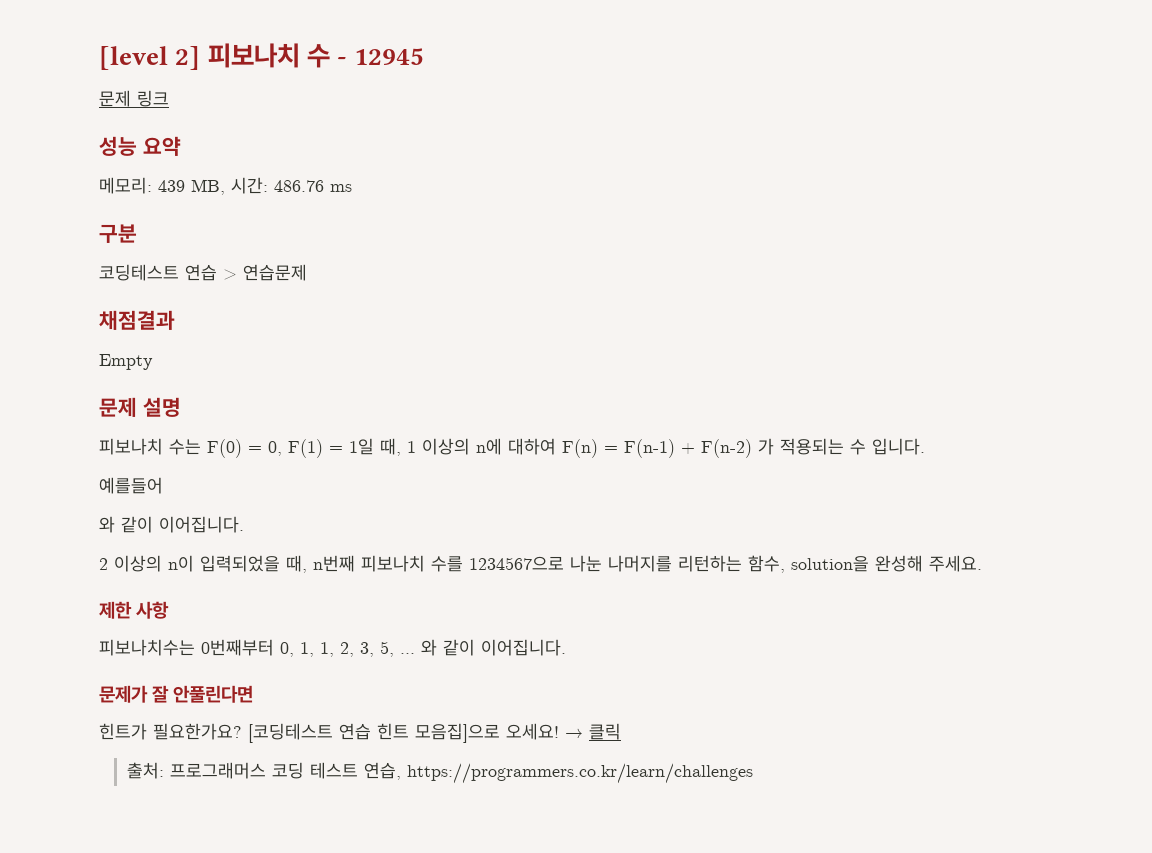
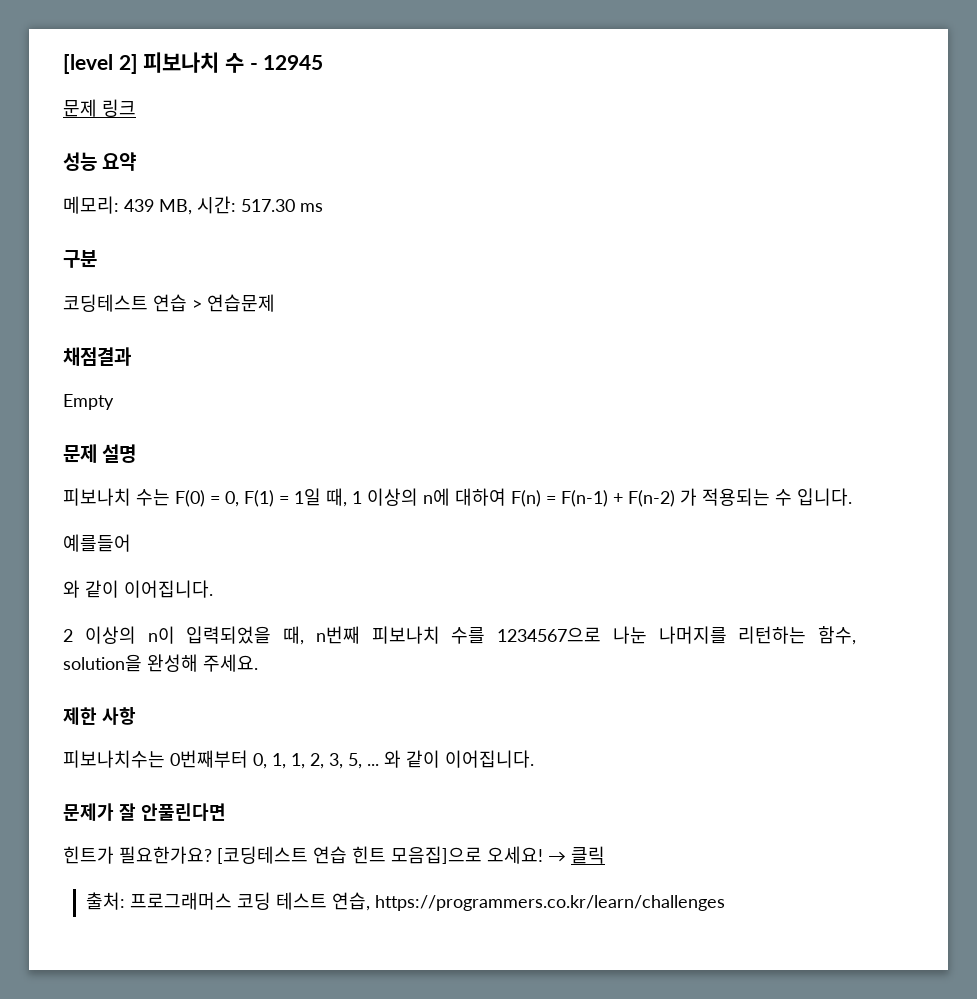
- 메모리: 439 MB, 시간: 486.76 ms
+ 메모리: 439 MB, 시간: 517.30 ms

